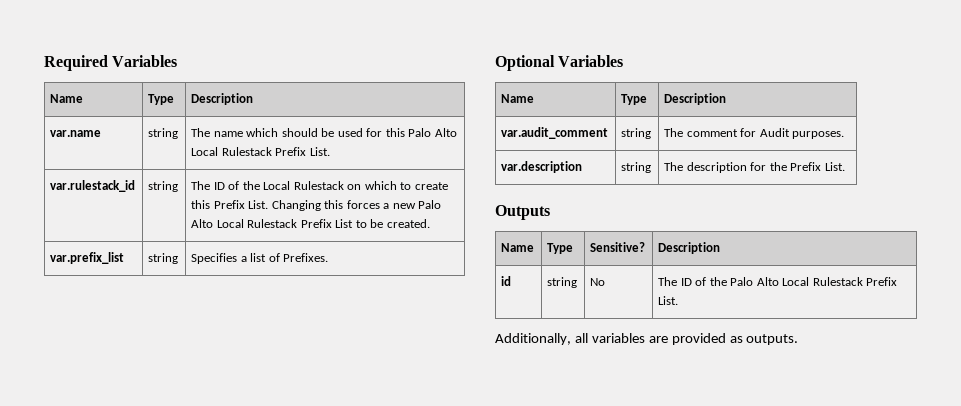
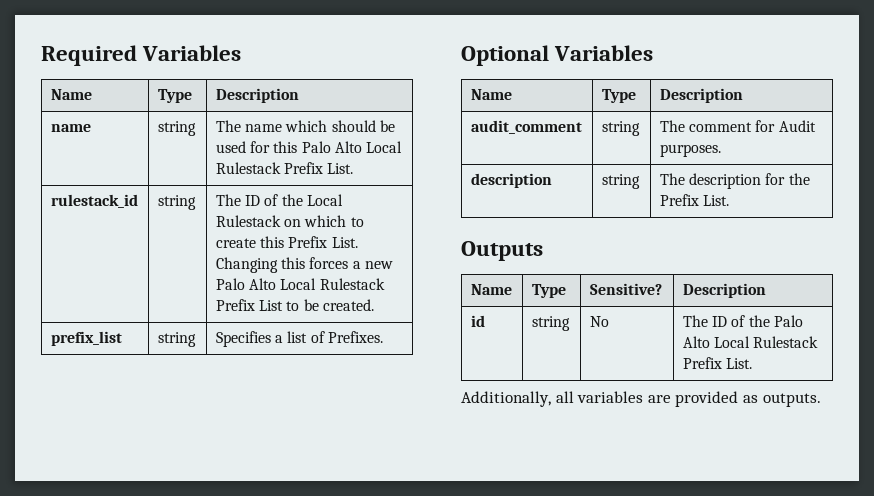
- var.name | string | The name which should be used for this Palo Alto Local Rulestack Prefix List.
+ name | string | The name which should be used for this Palo Alto Local Rulestack Prefix List.
- var.rulestack_id | string | The ID of the Local Rulestack on which to create this Prefix List. Changing this forces a new Palo Alto Local Rulestack Prefix List to be created.
+ rulestack_id | string | The ID of the Local Rulestack on which to create this Prefix List. Changing this forces a new Palo Alto Local Rulestack Prefix List to be created.
- var.prefix_list | string | Specifies a list of Prefixes.
+ prefix_list | string | Specifies a list of Prefixes.
- var.audit_comment | string | The comment for Audit purposes.
+ audit_comment | string | The comment for Audit purposes.
- var.description | string | The description for the Prefix List.
+ description | string | The description for the Prefix List.

